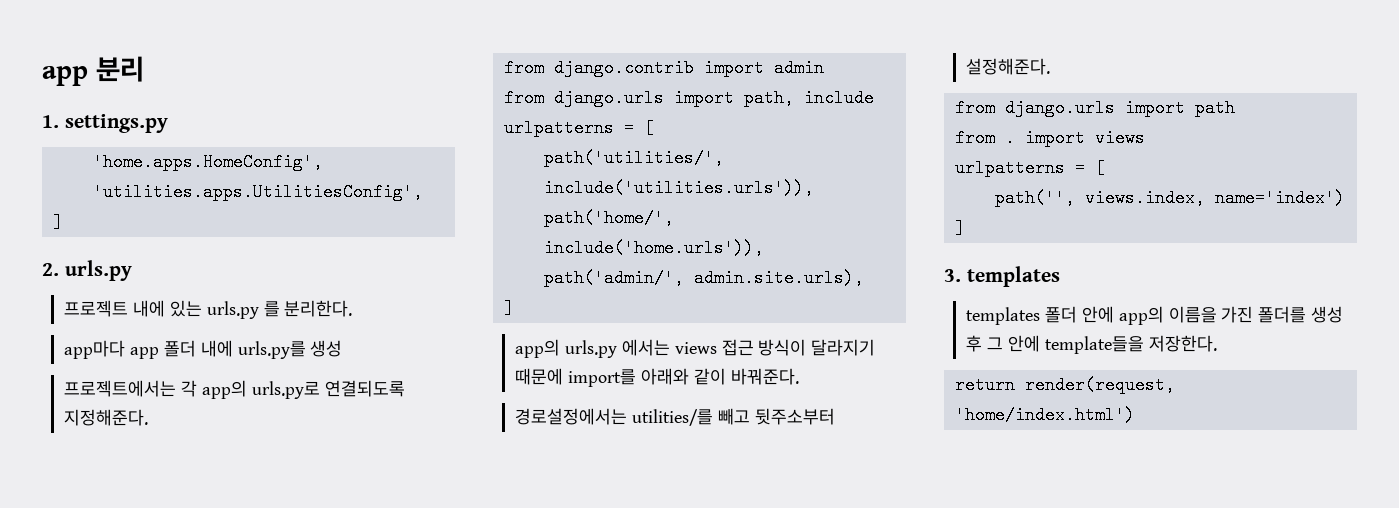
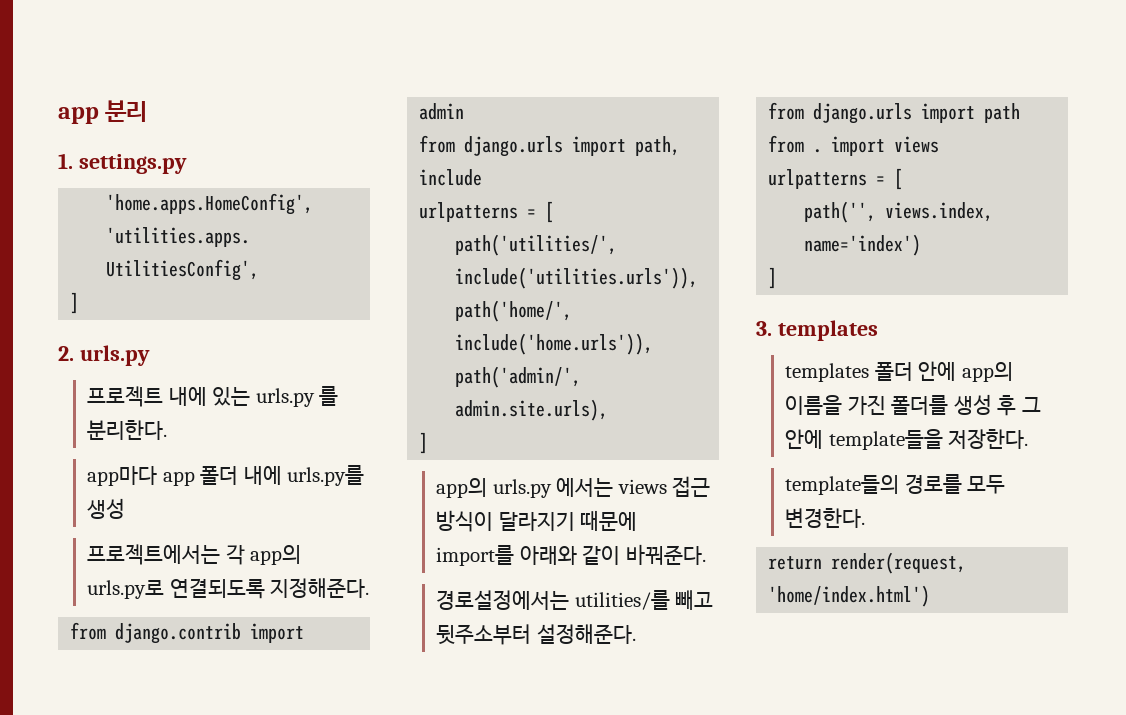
+ template들의 경로를 모두 변경한다.

